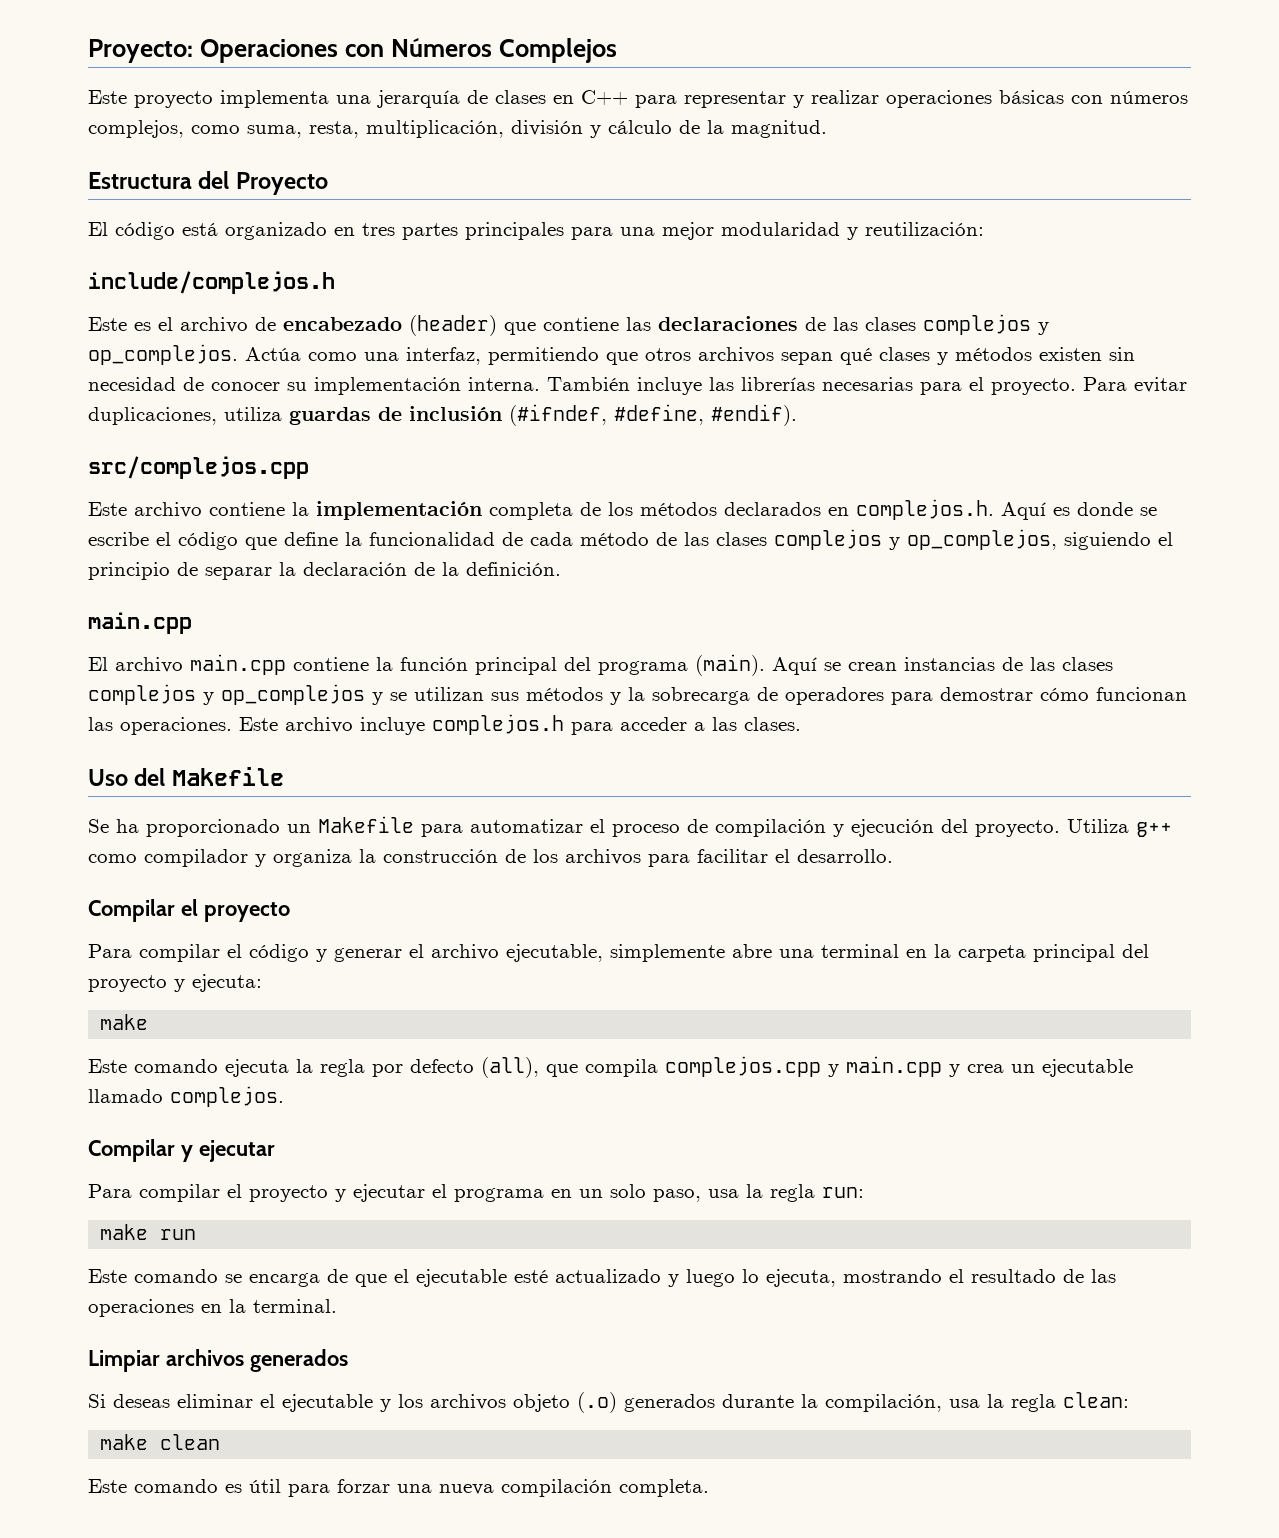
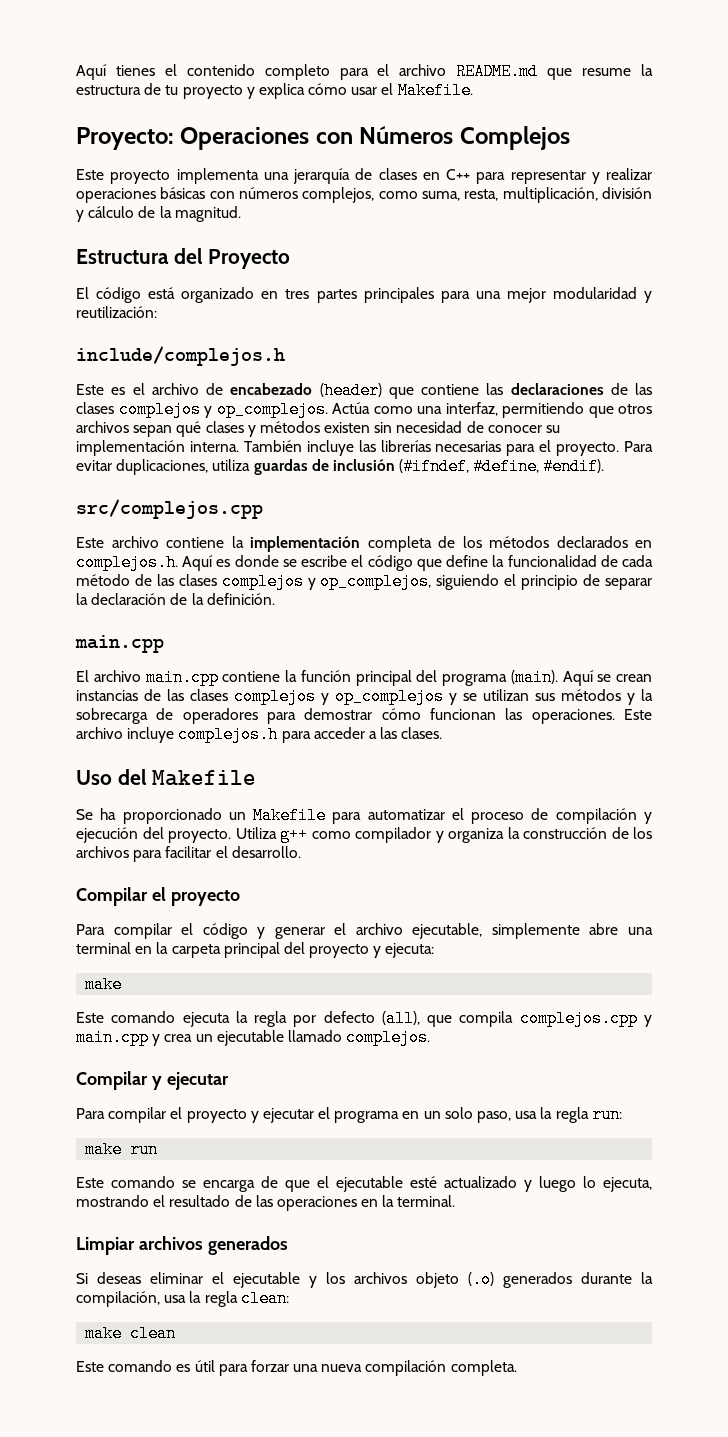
+ Aquí tienes el contenido completo para el archivo README.md que resume la estructura de tu proyecto y explica cómo usar el Makefile.

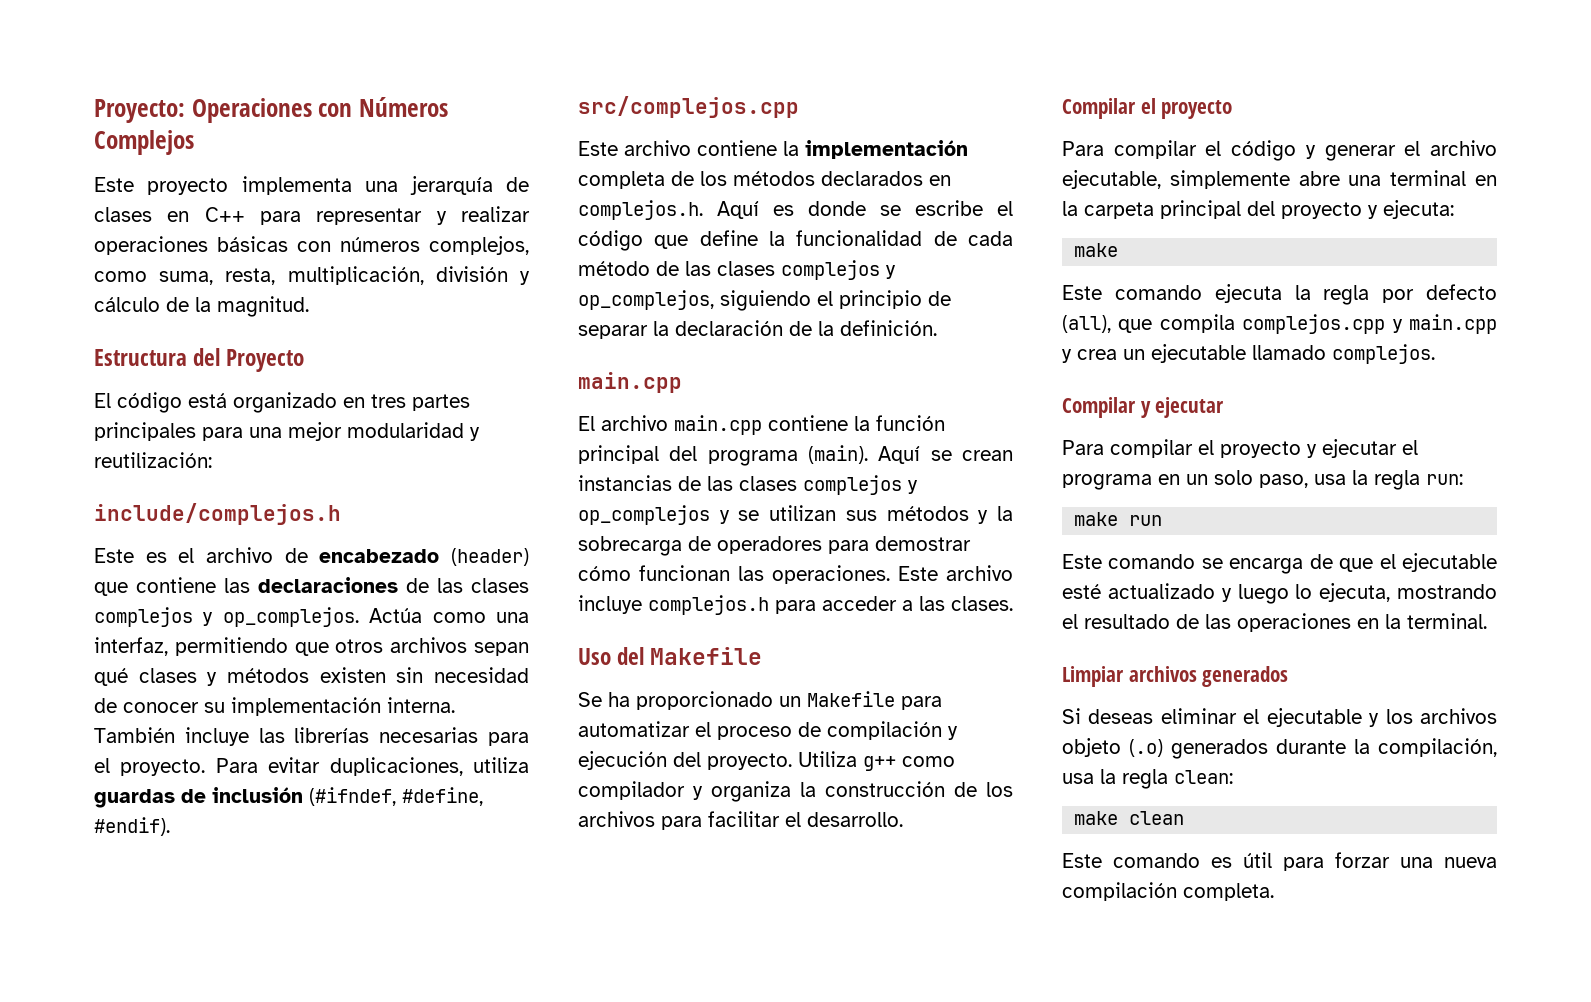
- Aquí tienes el contenido completo para el archivo README.md que resume la estructura de tu proyecto y explica cómo usar el Makefile.

